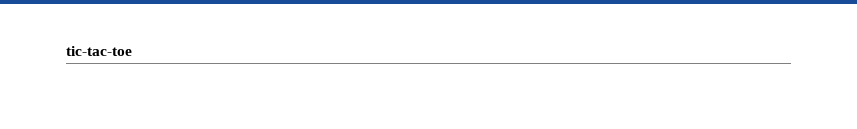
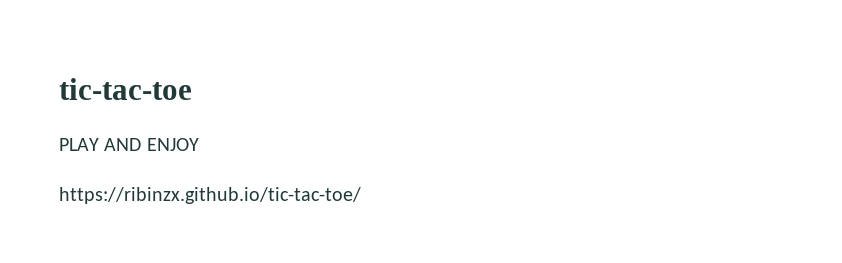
+ PLAY AND ENJOY
+ https://ribinzx.github.io/tic-tac-toe/

